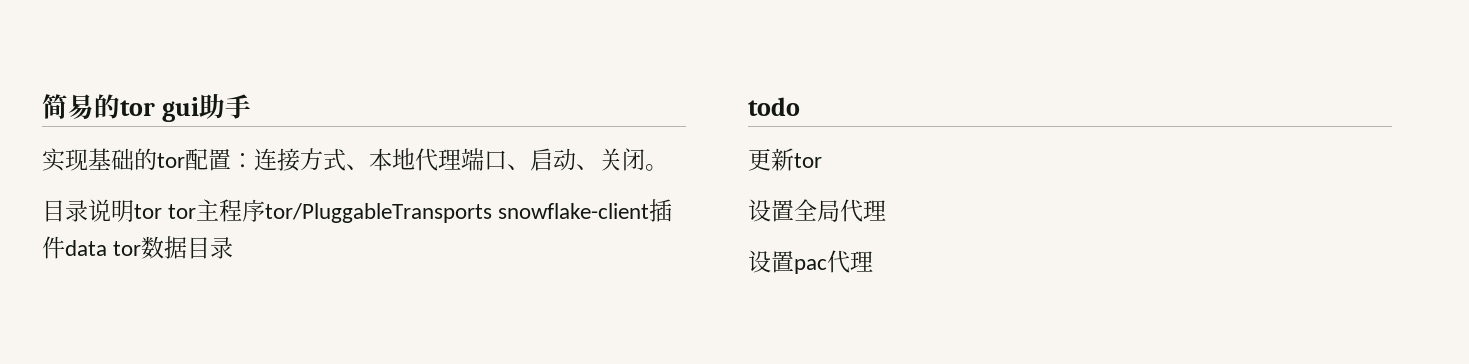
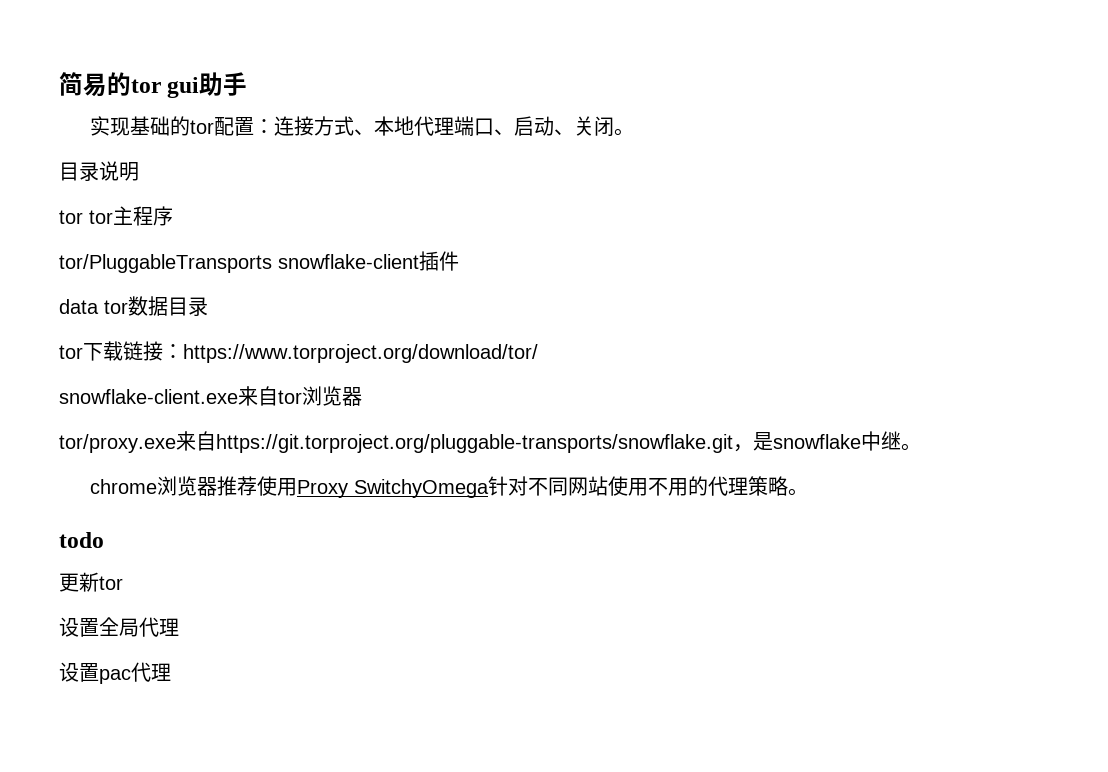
- 目录说明tor tor主程序tor/PluggableTransports snowflake-client插件data tor数据目录
+ 目录说明
+ tor tor主程序
+ tor/PluggableTransports snowflake-client插件
+ data tor数据目录
+ tor下载链接：https://www.torproject.org/download/tor/
+ snowflake-client.exe来自tor浏览器
+ tor/proxy.exe来自https://git.torproject.org/pluggable-transports/snowflake.git，是snowflake中继。
+ chrome浏览器推荐使用Proxy SwitchyOmega针对不同网站使用不用的代理策略。

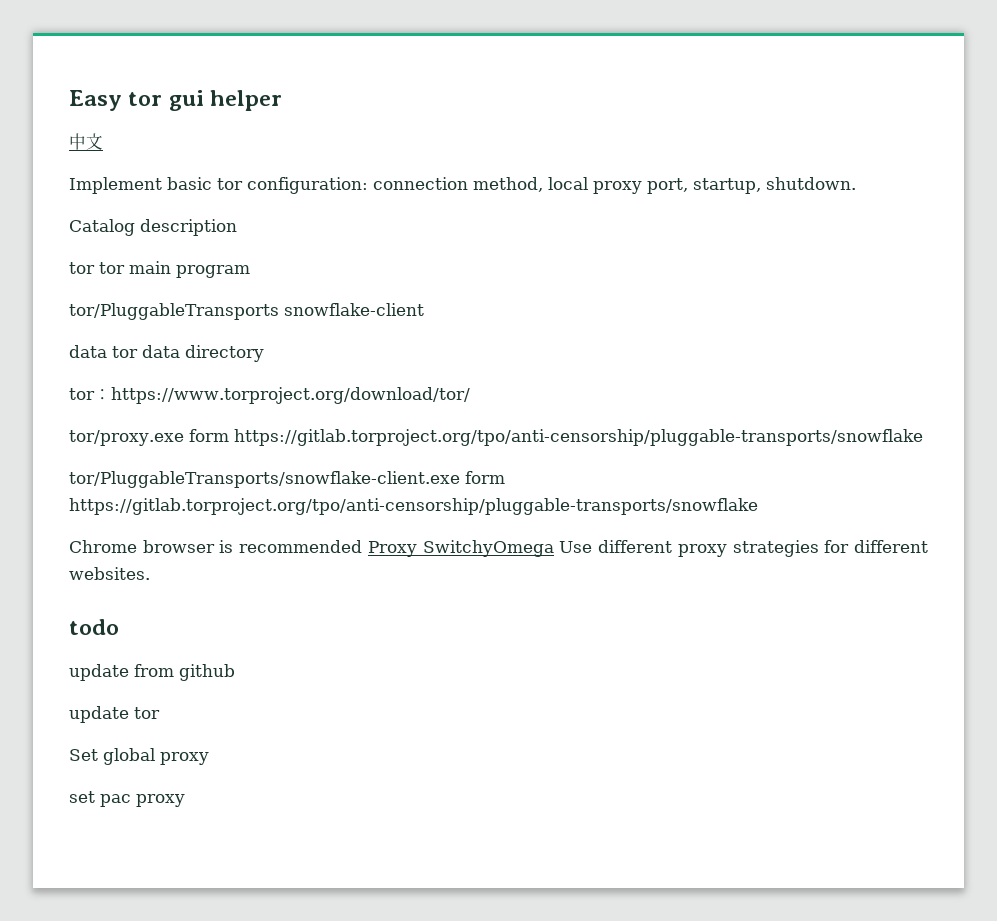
- 简易的tor gui助手
- 实现基础的tor配置：连接方式、本地代理端口、启动、关闭。
- 目录说明
+ Easy tor gui helper
+ 中文
+ Implement basic tor configuration: connection method, local proxy port, startup, shutdown.
+ Catalog description
- tor tor主程序
+ tor tor main program
- tor/PluggableTransports snowflake-client插件
+ tor/PluggableTransports snowflake-client
- data tor数据目录
- tor下载链接：https://www.torproject.org/download/tor/
+ data tor data directory
+ tor：https://www.torproject.org/download/tor/
- snowflake-client.exe来自tor浏览器
- tor/proxy.exe来自https://git.torproject.org/pluggable-transports/snowflake.git，是snowflake中继。
- chrome浏览器推荐使用Proxy SwitchyOmega针对不同网站使用不用的代理策略。
+ tor/proxy.exe form https://gitlab.torproject.org/tpo/anti-censorship/pluggable-transports/snowflake
+ tor/PluggableTransports/snowflake-client.exe form https://gitlab.torproject.org/tpo/anti-censorship/pluggable-transports/snowflake
+ Chrome browser is recommended Proxy SwitchyOmega Use different proxy strategies for different websites.
  todo
- 更新tor
- 设置全局代理
- 设置pac代理
+ update from github
+ update tor
+ Set global proxy
+ set pac proxy

